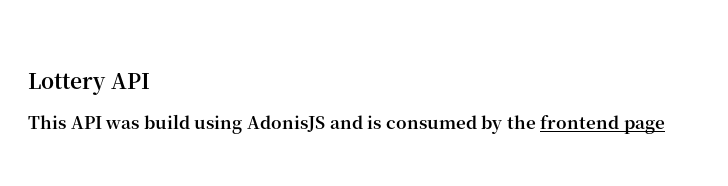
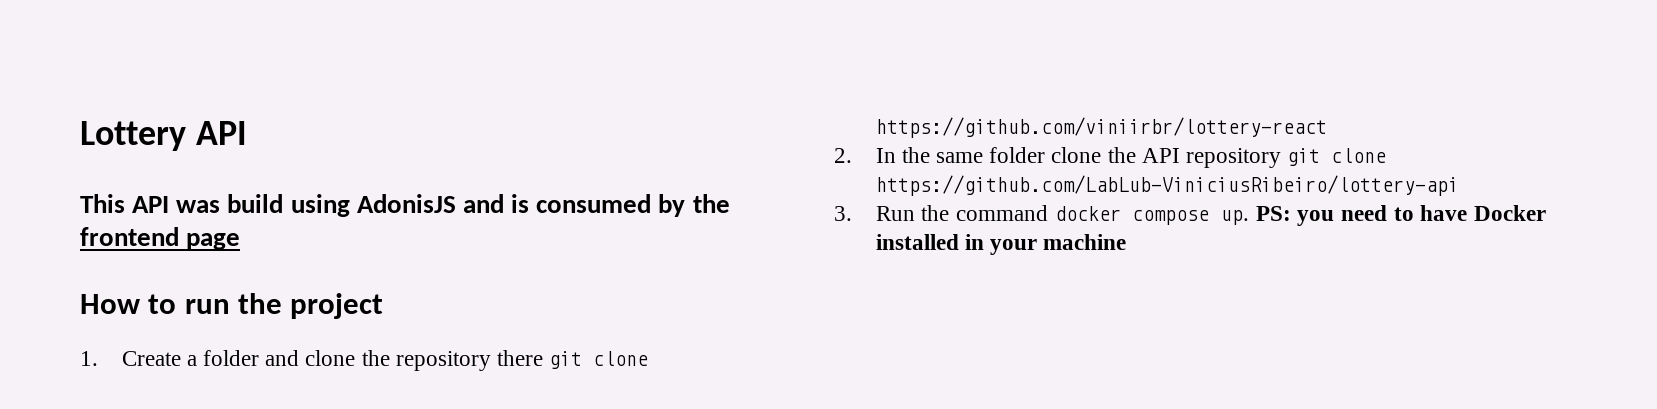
+ How to run the project
+ 1. Create a folder and clone the repository there git clone https://github.com/viniirbr/lottery-react
+ 2. In the same folder clone the API repository git clone https://github.com/LabLub-ViniciusRibeiro/lottery-api
+ 3. Run the command docker compose up. PS: you need to have Docker installed in your machine

